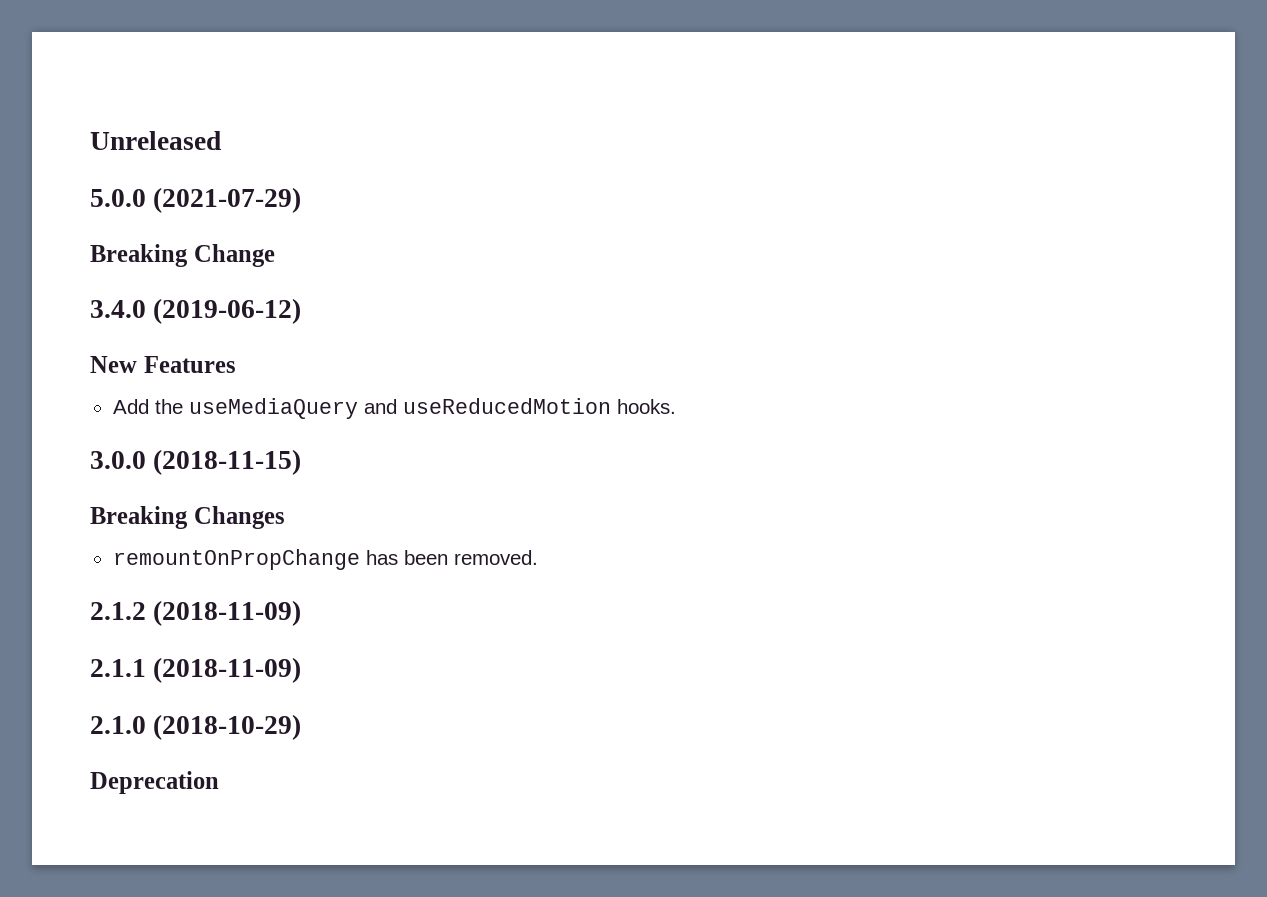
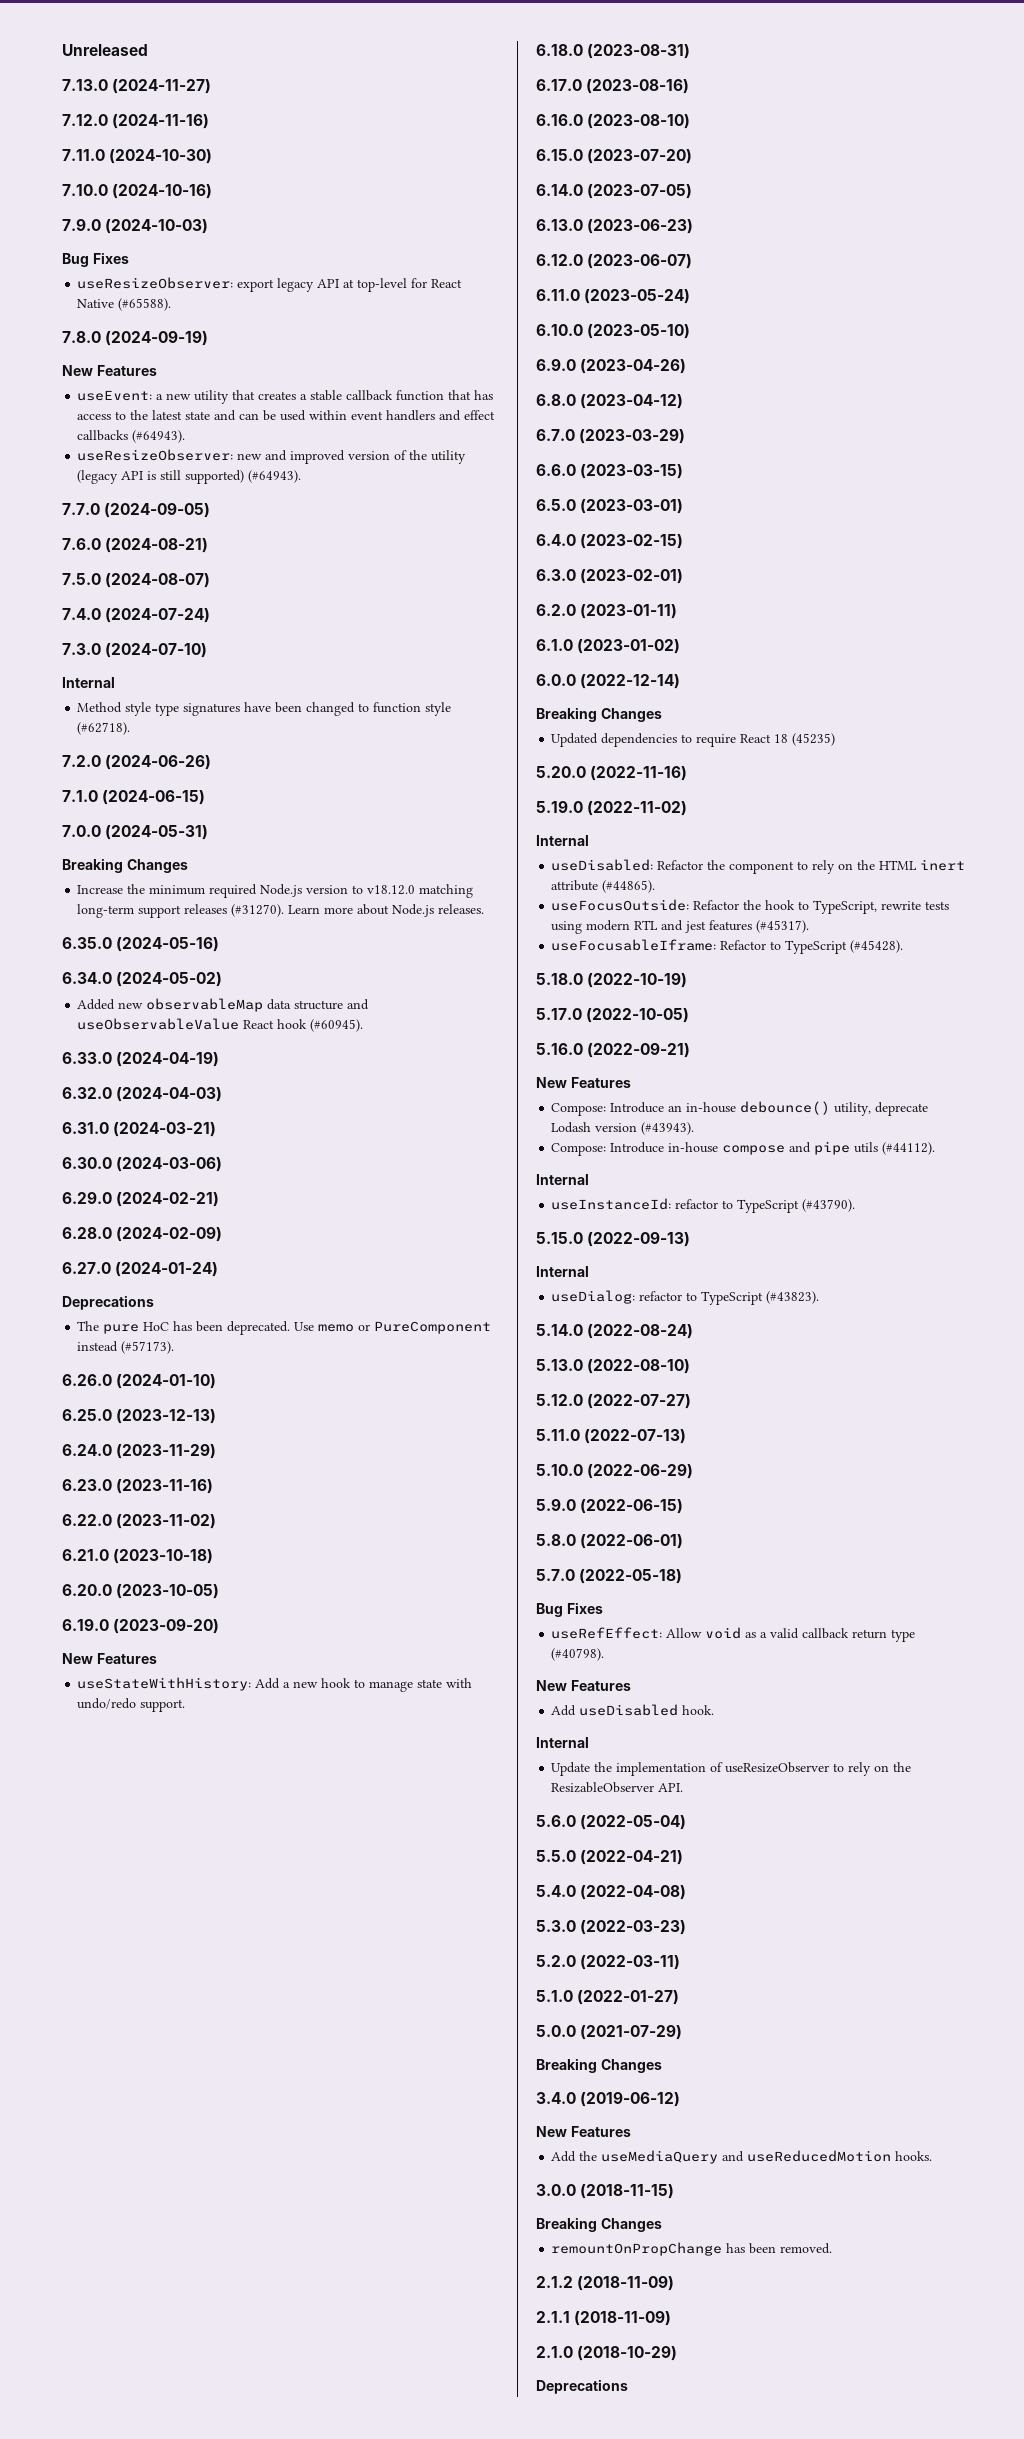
+ 7.13.0 (2024-11-27)
+ 7.12.0 (2024-11-16)
+ 7.11.0 (2024-10-30)
+ 7.10.0 (2024-10-16)
+ 7.9.0 (2024-10-03)
+ Bug Fixes
+ useResizeObserver: export legacy API at top-level for React Native (#65588).
+ 7.8.0 (2024-09-19)
+ New Features
+ useEvent: a new utility that creates a stable callback function that has access to the latest state and can be used within event handlers and effect callbacks (#64943).
+ useResizeObserver: new and improved version of the utility (legacy API is still supported) (#64943).
+ 7.7.0 (2024-09-05)
+ 7.6.0 (2024-08-21)
+ 7.5.0 (2024-08-07)
+ 7.4.0 (2024-07-24)
+ 7.3.0 (2024-07-10)
+ Internal
+ Method style type signatures have been changed to function style (#62718).
+ 7.2.0 (2024-06-26)
+ 7.1.0 (2024-06-15)
+ 7.0.0 (2024-05-31)
+ Breaking Changes
+ Increase the minimum required Node.js version to v18.12.0 matching long-term support releases (#31270). Learn more about Node.js releases.
+ 6.35.0 (2024-05-16)
+ 6.34.0 (2024-05-02)
+ Added new observableMap data structure and useObservableValue React hook (#60945).
+ 6.33.0 (2024-04-19)
+ 6.32.0 (2024-04-03)
+ 6.31.0 (2024-03-21)
+ 6.30.0 (2024-03-06)
+ 6.29.0 (2024-02-21)
+ 6.28.0 (2024-02-09)
+ 6.27.0 (2024-01-24)
+ Deprecations
+ The pure HoC has been deprecated. Use memo or PureComponent instead (#57173).
+ 6.26.0 (2024-01-10)
+ 6.25.0 (2023-12-13)
+ 6.24.0 (2023-11-29)
+ 6.23.0 (2023-11-16)
+ 6.22.0 (2023-11-02)
+ 6.21.0 (2023-10-18)
+ 6.20.0 (2023-10-05)
+ 6.19.0 (2023-09-20)
+ New Features
+ useStateWithHistory: Add a new hook to manage state with undo/redo support.
+ 6.18.0 (2023-08-31)
+ 6.17.0 (2023-08-16)
+ 6.16.0 (2023-08-10)
+ 6.15.0 (2023-07-20)
+ 6.14.0 (2023-07-05)
+ 6.13.0 (2023-06-23)
+ 6.12.0 (2023-06-07)
+ 6.11.0 (2023-05-24)
+ 6.10.0 (2023-05-10)
+ 6.9.0 (2023-04-26)
+ 6.8.0 (2023-04-12)
+ 6.7.0 (2023-03-29)
+ 6.6.0 (2023-03-15)
+ 6.5.0 (2023-03-01)
+ 6.4.0 (2023-02-15)
+ 6.3.0 (2023-02-01)
+ 6.2.0 (2023-01-11)
+ 6.1.0 (2023-01-02)
+ 6.0.0 (2022-12-14)
+ Breaking Changes
+ Updated dependencies to require React 18 (45235)
+ 5.20.0 (2022-11-16)
+ 5.19.0 (2022-11-02)
+ Internal
+ useDisabled: Refactor the component to rely on the HTML inert attribute (#44865).
+ useFocusOutside: Refactor the hook to TypeScript, rewrite tests using modern RTL and jest features (#45317).
+ useFocusableIframe: Refactor to TypeScript (#45428).
+ 5.18.0 (2022-10-19)
+ 5.17.0 (2022-10-05)
+ 5.16.0 (2022-09-21)
+ New Features
+ Compose: Introduce an in-house debounce() utility, deprecate Lodash version (#43943).
+ Compose: Introduce in-house compose and pipe utils (#44112).
+ Internal
+ useInstanceId: refactor to TypeScript (#43790).
+ 5.15.0 (2022-09-13)
+ Internal
+ useDialog: refactor to TypeScript (#43823).
+ 5.14.0 (2022-08-24)
+ 5.13.0 (2022-08-10)
+ 5.12.0 (2022-07-27)
+ 5.11.0 (2022-07-13)
+ 5.10.0 (2022-06-29)
+ 5.9.0 (2022-06-15)
+ 5.8.0 (2022-06-01)
+ 5.7.0 (2022-05-18)
+ Bug Fixes
+ useRefEffect: Allow void as a valid callback return type (#40798).
+ New Features
+ Add useDisabled hook.
+ Internal
+ Update the implementation of useResizeObserver to rely on the ResizableObserver API.
+ 5.6.0 (2022-05-04)
+ 5.5.0 (2022-04-21)
+ 5.4.0 (2022-04-08)
+ 5.3.0 (2022-03-23)
+ 5.2.0 (2022-03-11)
+ 5.1.0 (2022-01-27)
  5.0.0 (2021-07-29)
- Breaking Change
+ Breaking Changes
  2.1.0 (2018-10-29)
- Deprecation
+ Deprecations

